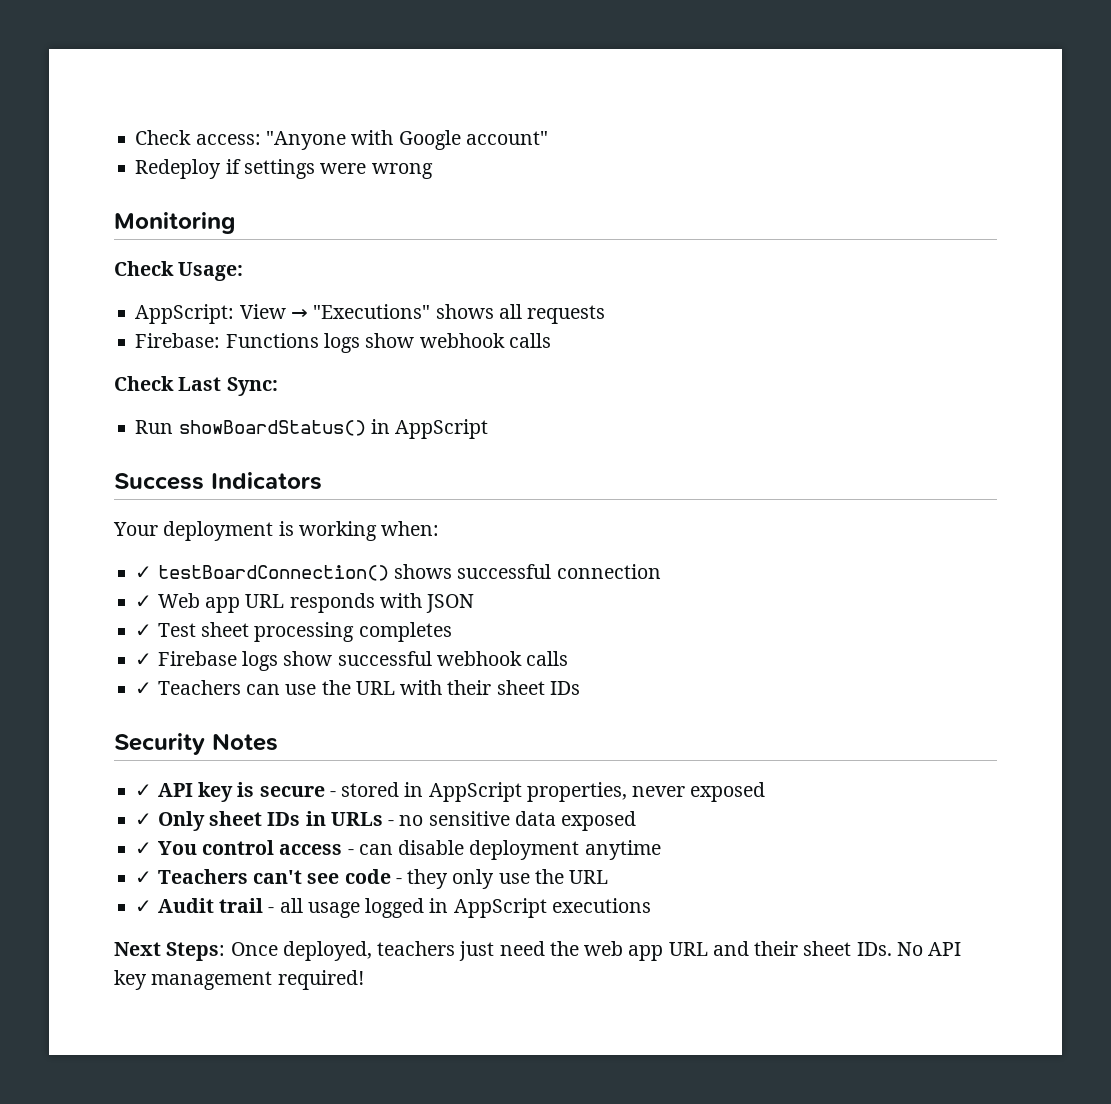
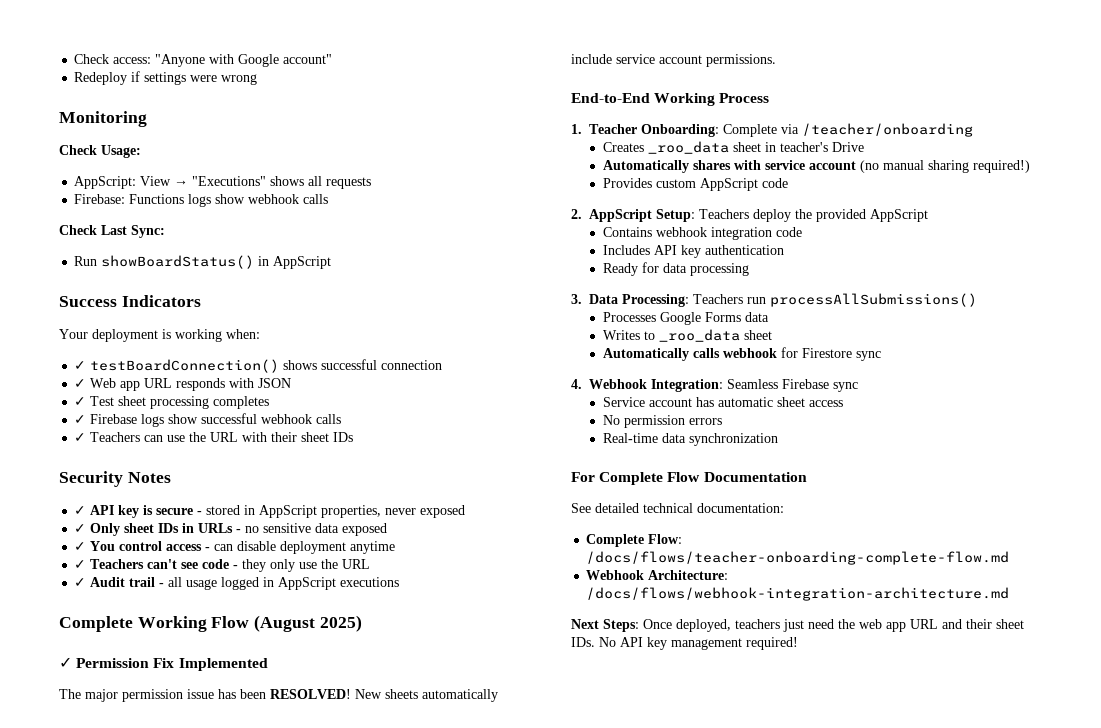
+ Complete Working Flow (August 2025)
+ ✓ Permission Fix Implemented
+ The major permission issue has been RESOLVED! New sheets automatically include service account permissions.
+ End-to-End Working Process
+ 1. Teacher Onboarding: Complete via /teacher/onboarding
+ Creates _roo_data sheet in teacher's Drive
+ Automatically shares with service account (no manual sharing required!)
+ Provides custom AppScript code
+ 2. AppScript Setup: Teachers deploy the provided AppScript
+ Contains webhook integration code
+ Includes API key authentication
+ Ready for data processing
+ 3. Data Processing: Teachers run processAllSubmissions()
+ Processes Google Forms data
+ Writes to _roo_data sheet
+ Automatically calls webhook for Firestore sync
+ 4. Webhook Integration: Seamless Firebase sync
+ Service account has automatic sheet access
+ No permission errors
+ Real-time data synchronization
+ For Complete Flow Documentation
+ See detailed technical documentation:
+ Complete Flow: /docs/flows/teacher-onboarding-complete-flow.md
+ Webhook Architecture: /docs/flows/webhook-integration-architecture.md

